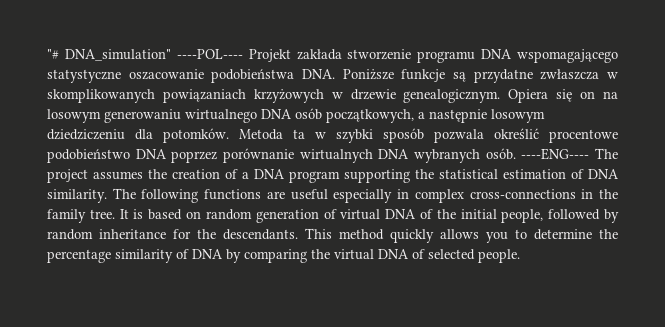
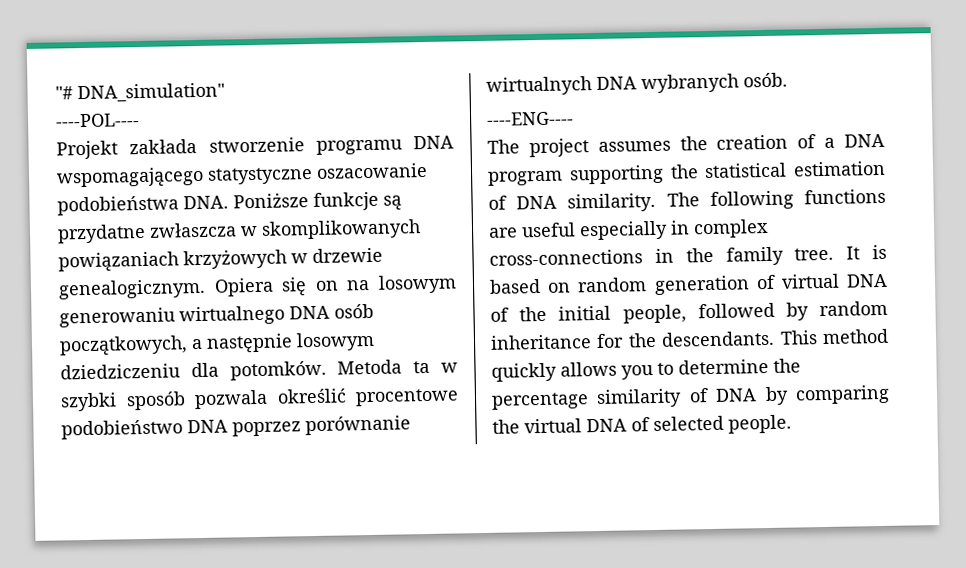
- "# DNA_simulation" ----POL---- Projekt zakłada stworzenie programu DNA wspomagającego statystyczne oszacowanie podobieństwa DNA. Poniższe funkcje są przydatne zwłaszcza w skomplikowanych powiązaniach krzyżowych w drzewie genealogicznym.
+ "# DNA_simulation"
+ ----POL----
+ Projekt zakłada stworzenie programu DNA wspomagającego statystyczne oszacowanie podobieństwa DNA. Poniższe funkcje są przydatne zwłaszcza w skomplikowanych powiązaniach krzyżowych w drzewie genealogicznym.
- Metoda ta w szybki sposób pozwala określić procentowe podobieństwo DNA poprzez porównanie wirtualnych DNA wybranych osób. ----ENG---- The project assumes the creation of a DNA program supporting the statistical estimation of DNA similarity.
+ Metoda ta w szybki sposób pozwala określić procentowe podobieństwo DNA poprzez porównanie wirtualnych DNA wybranych osób.
+ ----ENG----
+ The project assumes the creation of a DNA program supporting the statistical estimation of DNA similarity.

